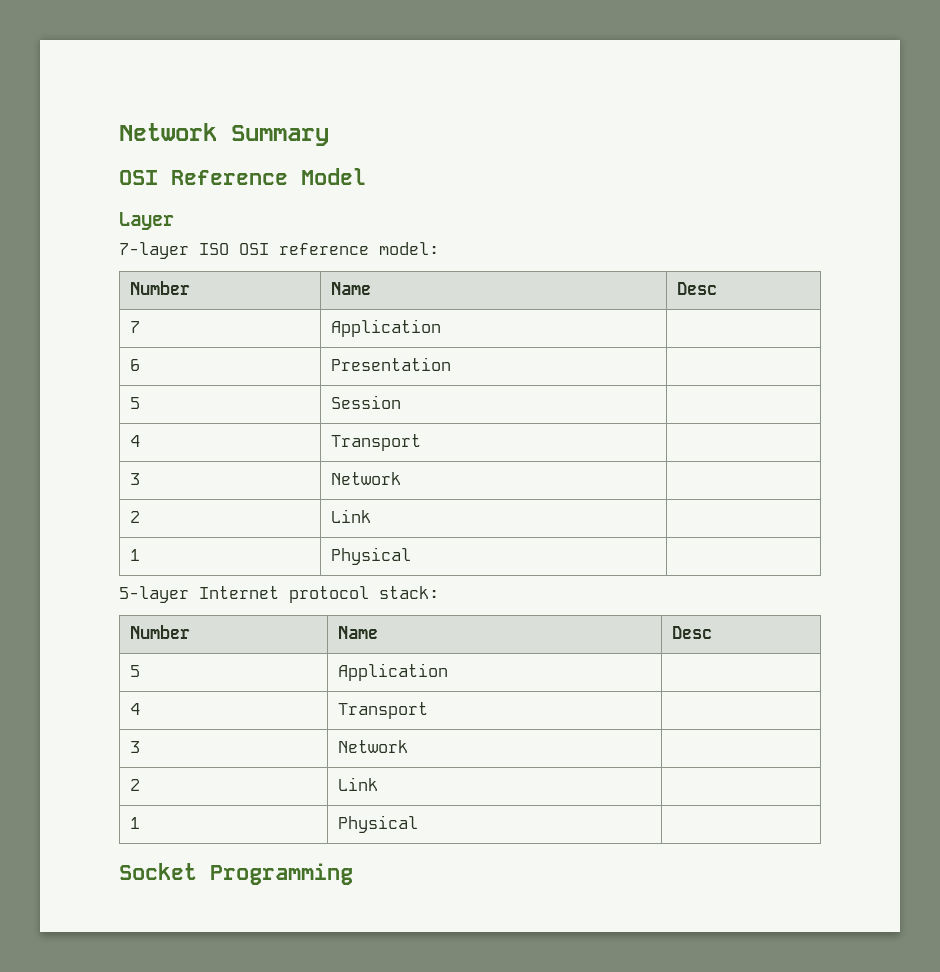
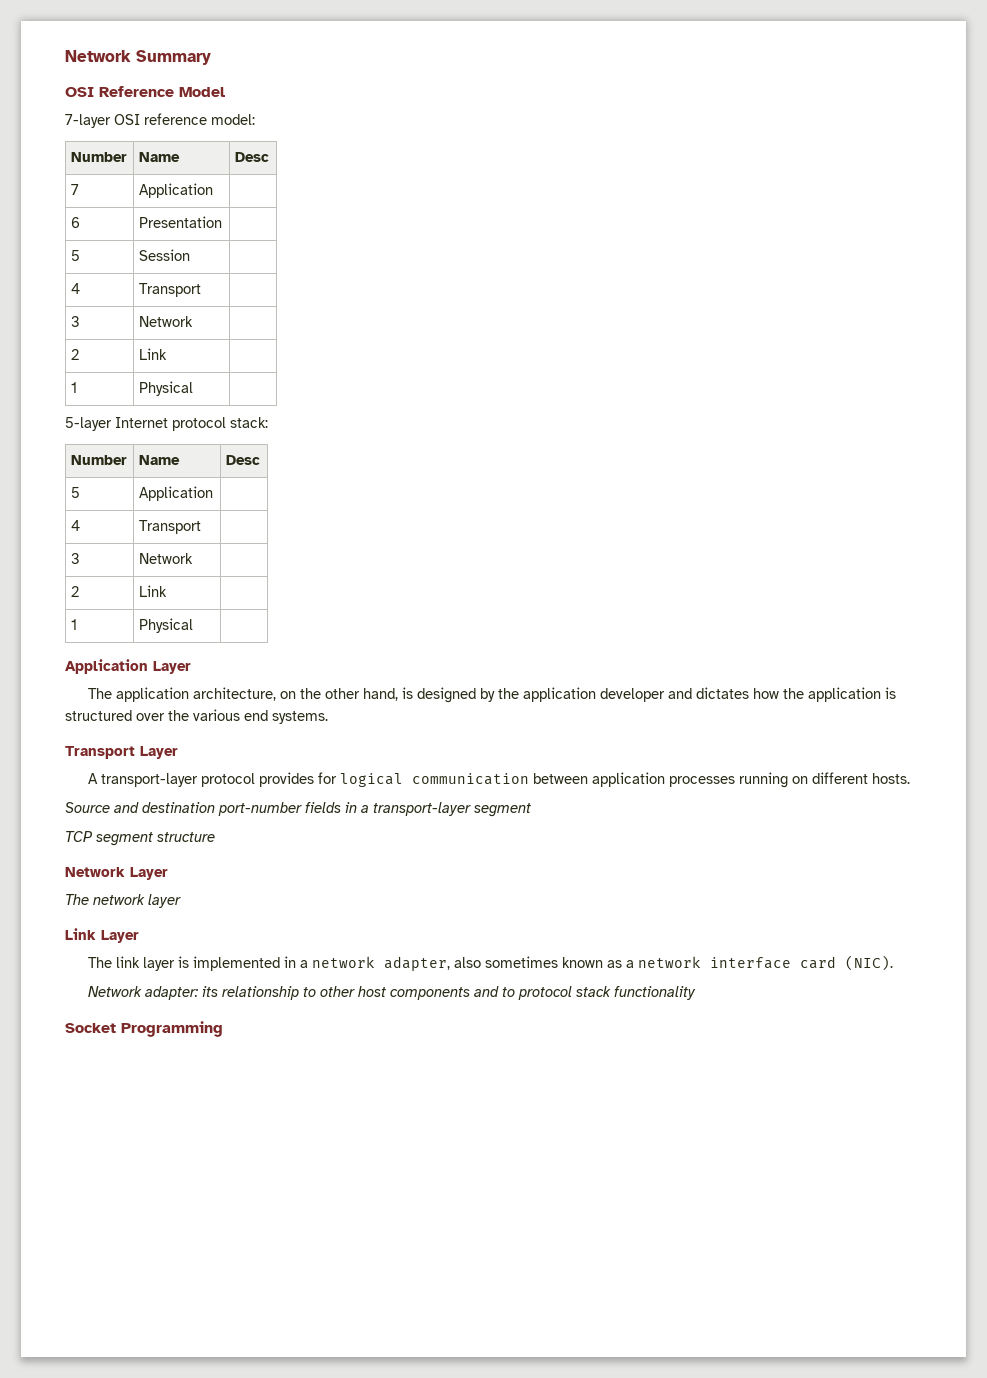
- Layer
- 7-layer ISO OSI reference model:
+ 7-layer OSI reference model:
+ Application Layer
+ The application architecture, on the other hand, is designed by the application developer and dictates how the application is structured over the various end systems.
+ Transport Layer
+ A transport-layer protocol provides for logical communication between application processes running on different hosts.
+ Source and destination port-number fields in a transport-layer segment
+ TCP segment structure
+ Network Layer
+ The network layer
+ Link Layer
+ The link layer is implemented in a network adapter, also sometimes known as a network interface card (NIC).
+ Network adapter: its relationship to other host components and to protocol stack functionality

